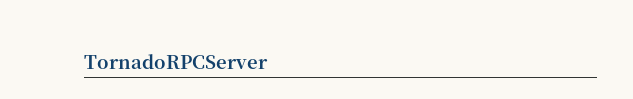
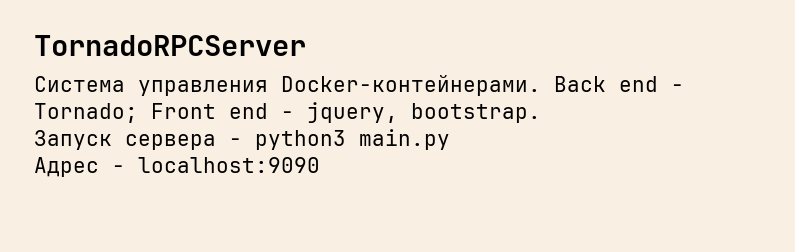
+ Система управления Docker-контейнерами. Back end - Tornado; Front end - jquery, bootstrap.
+ Запуск сервера - python3 main.py
+ Адрес - localhost:9090

